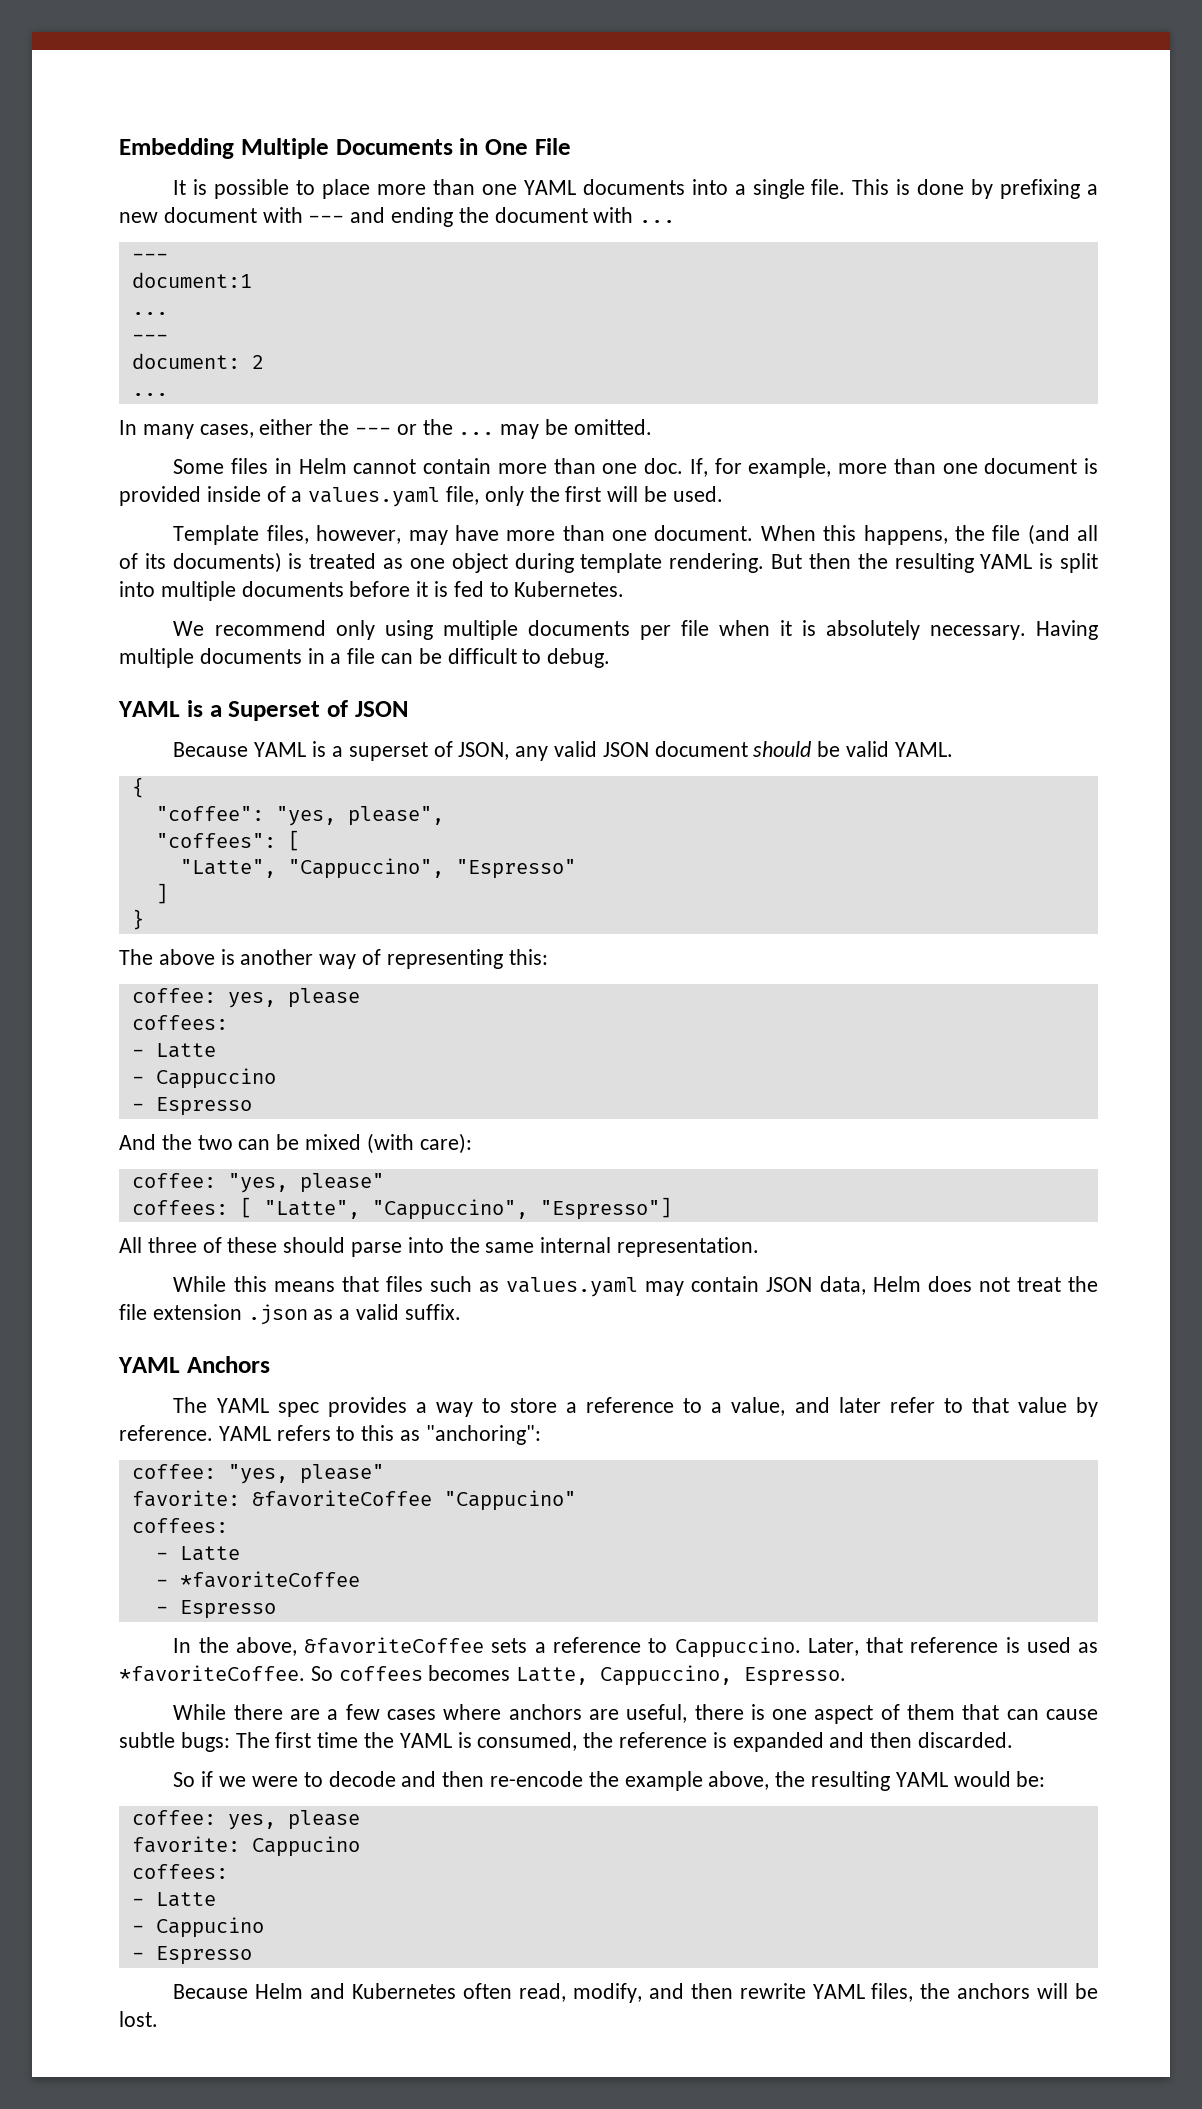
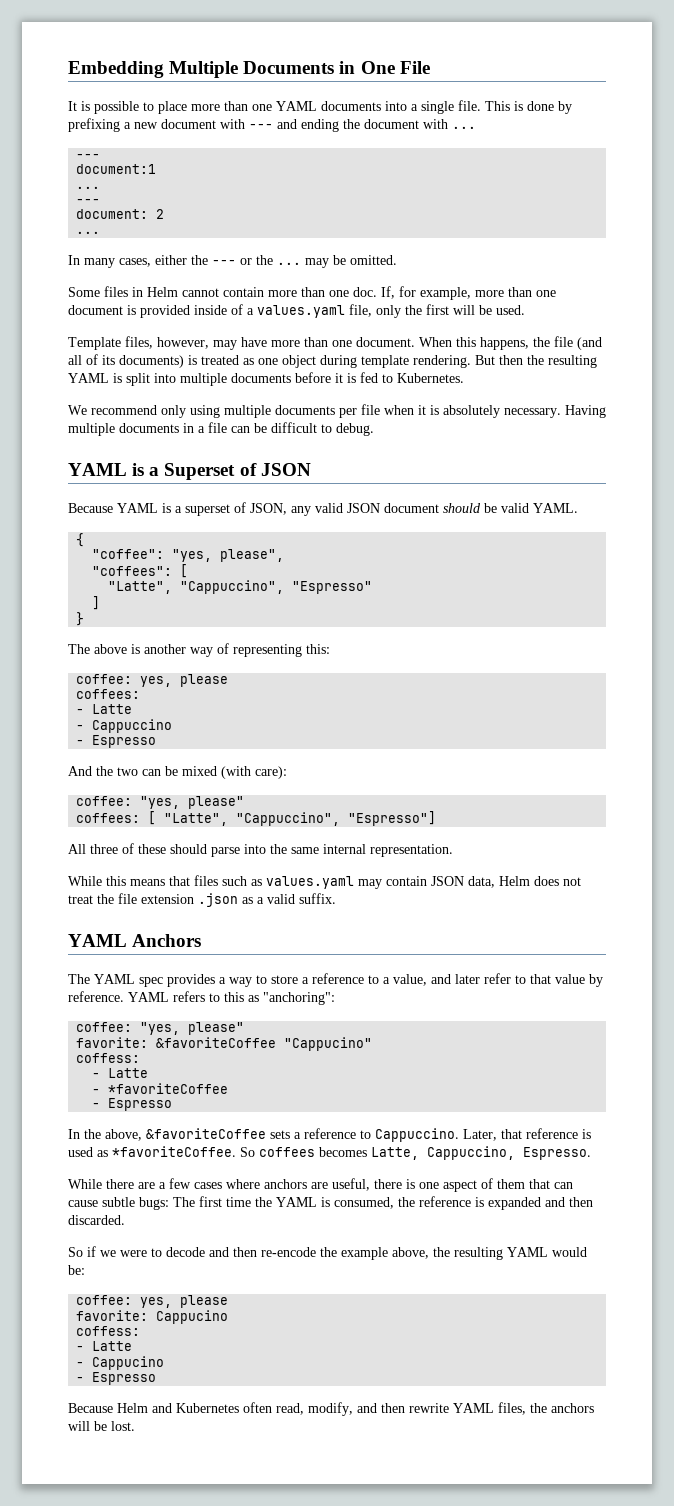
  favorite: &favoriteCoffee "Cappucino"
- coffees:
+ coffess:
  favorite: Cappucino
- coffees:
+ coffess:

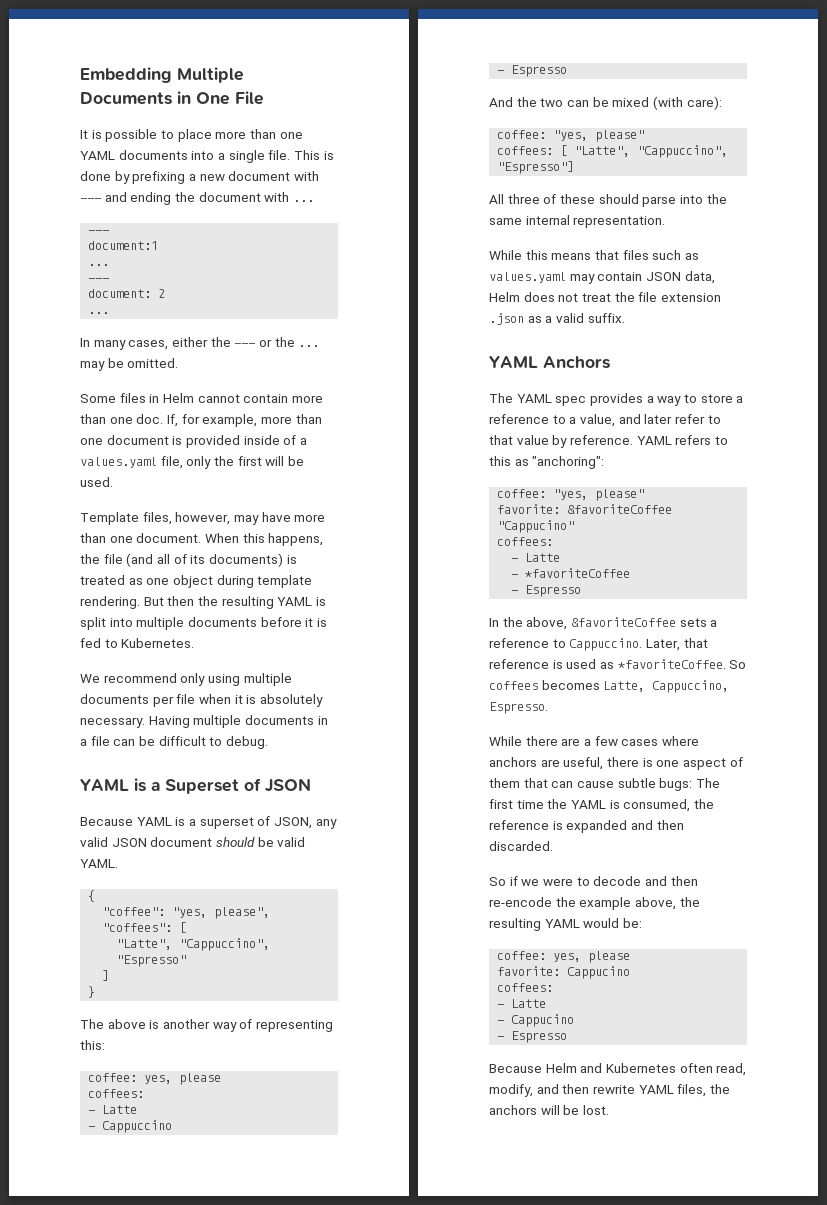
  favorite: &favoriteCoffee "Cappucino"
- coffess:
+ coffees:
  favorite: Cappucino
- coffess:
+ coffees:

